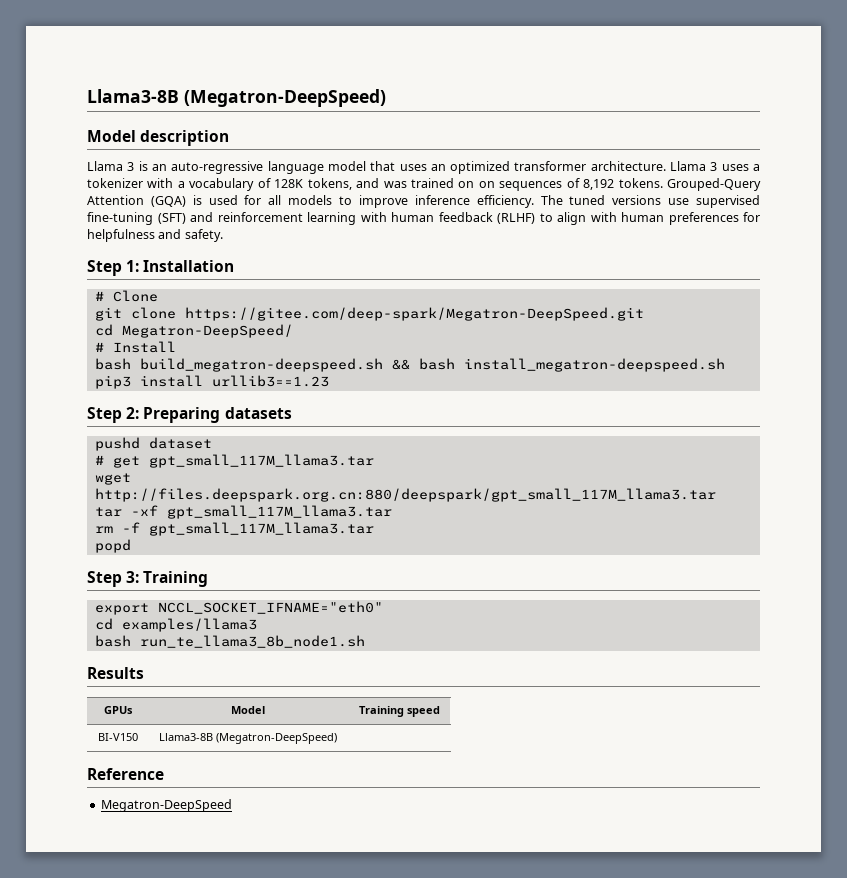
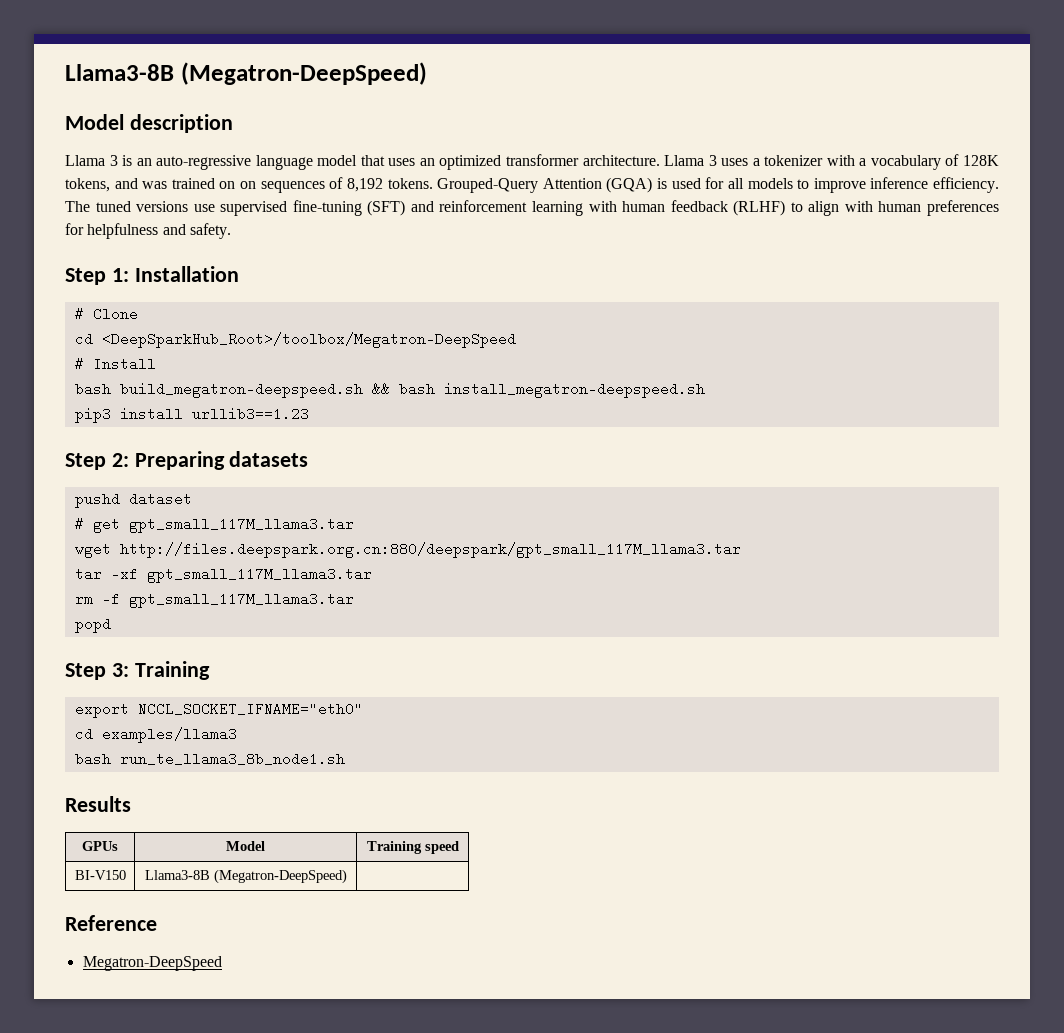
- git clone https://gitee.com/deep-spark/Megatron-DeepSpeed.git
- cd Megatron-DeepSpeed/
+ cd <DeepSparkHub_Root>/toolbox/Megatron-DeepSpeed

